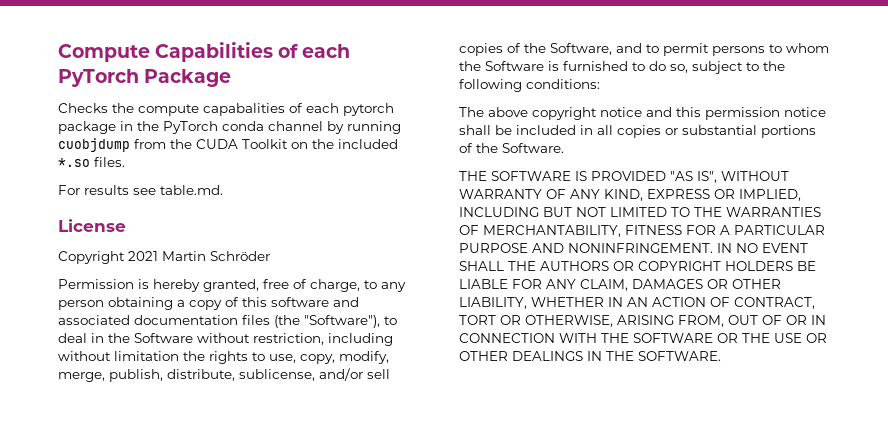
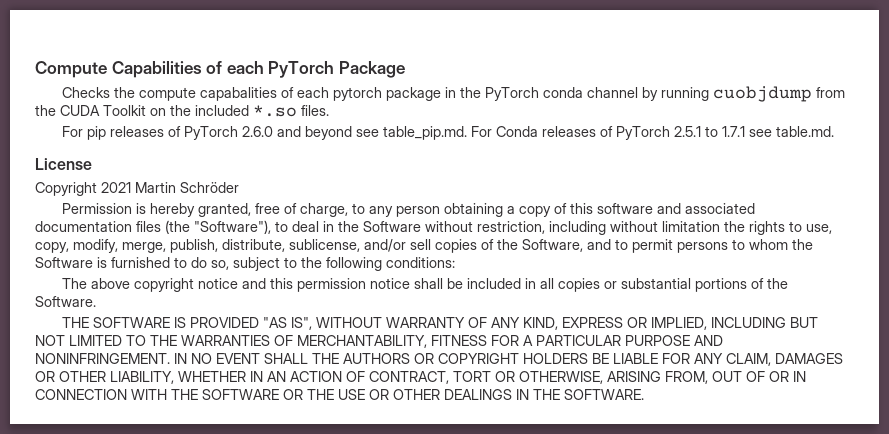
- For results see table.md.
+ For pip releases of PyTorch 2.6.0 and beyond see table_pip.md. For Conda releases of PyTorch 2.5.1 to 1.7.1 see table.md.

